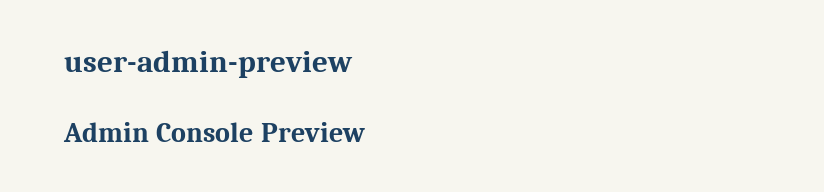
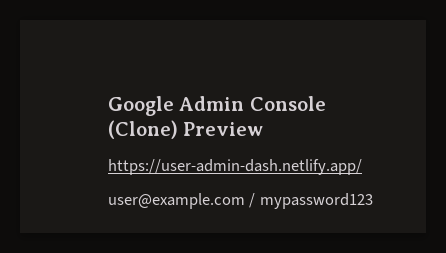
- user-admin-preview
- Admin Console Preview
+ Google Admin Console (Clone) Preview
+ https://user-admin-dash.netlify.app/
+ user@example.com / mypassword123

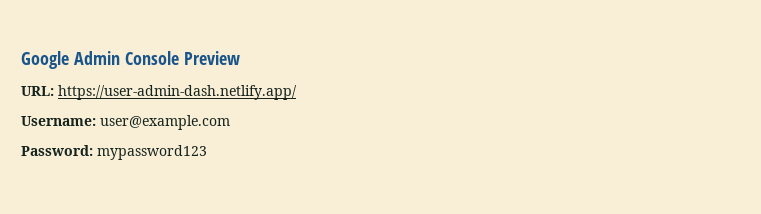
- Google Admin Console (Clone) Preview
+ Google Admin Console Preview
- https://user-admin-dash.netlify.app/
+ URL: https://user-admin-dash.netlify.app/
- user@example.com / mypassword123
+ Username: user@example.com
+ Password: mypassword123

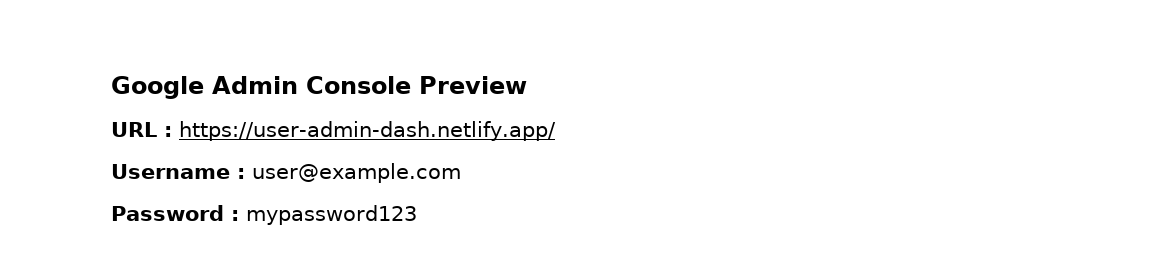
- URL: https://user-admin-dash.netlify.app/
+ URL : https://user-admin-dash.netlify.app/
- Username: user@example.com
+ Username : user@example.com
- Password: mypassword123
+ Password : mypassword123

